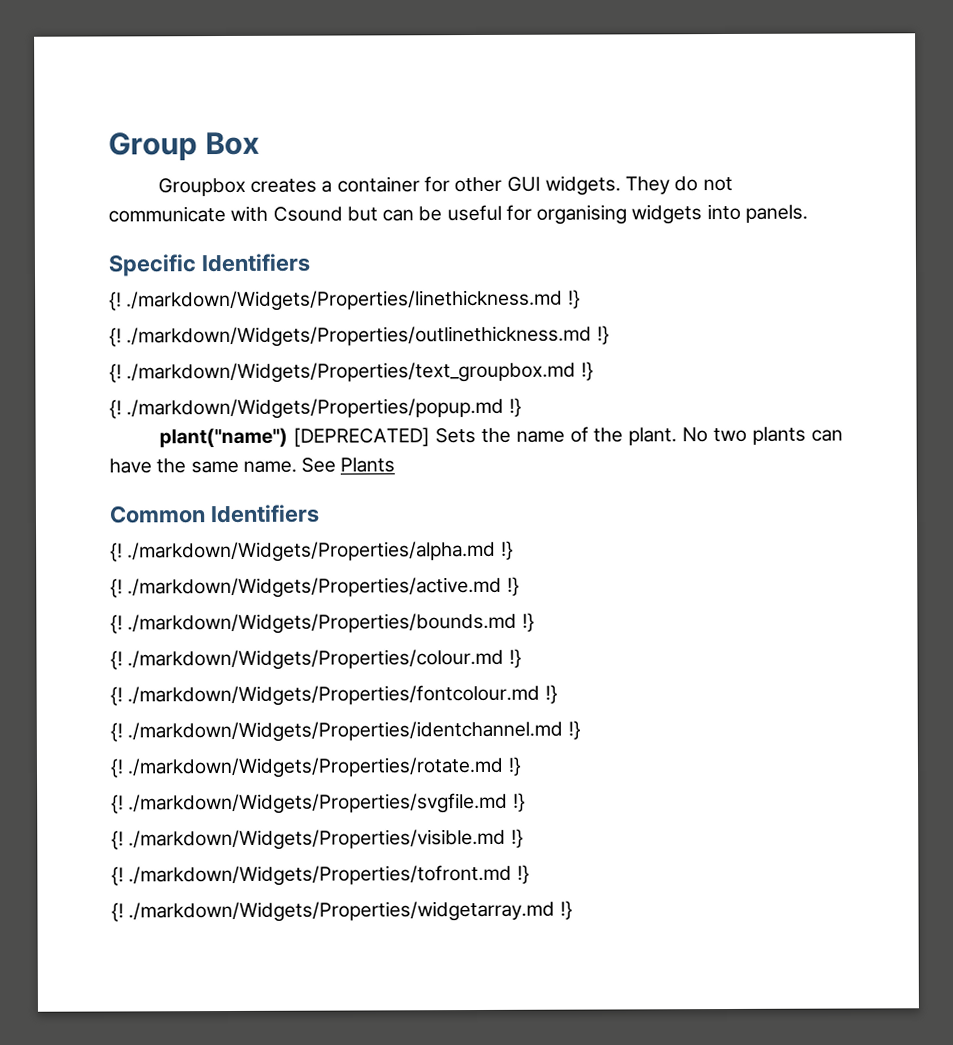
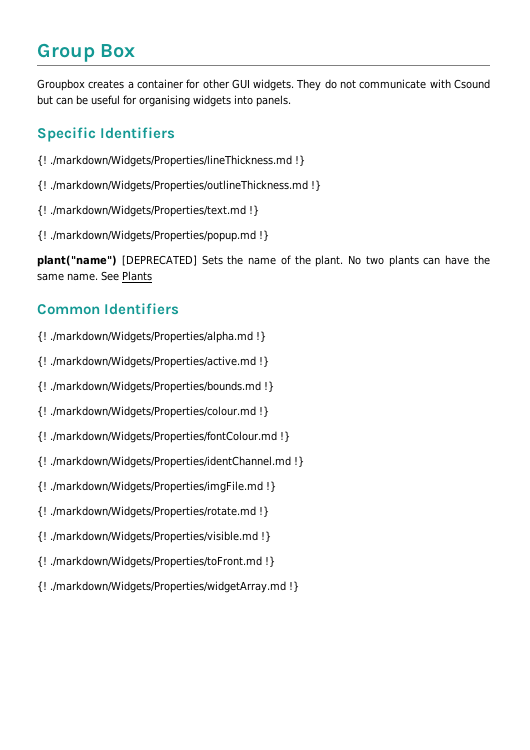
- {! ./markdown/Widgets/Properties/linethickness.md !}
- {! ./markdown/Widgets/Properties/outlinethickness.md !}
- {! ./markdown/Widgets/Properties/text_groupbox.md !}
+ {! ./markdown/Widgets/Properties/lineThickness.md !}
+ {! ./markdown/Widgets/Properties/outlineThickness.md !}
+ {! ./markdown/Widgets/Properties/text.md !}
- {! ./markdown/Widgets/Properties/fontcolour.md !}
- {! ./markdown/Widgets/Properties/identchannel.md !}
+ {! ./markdown/Widgets/Properties/fontColour.md !}
+ {! ./markdown/Widgets/Properties/identChannel.md !}
+ {! ./markdown/Widgets/Properties/imgFile.md !}
- {! ./markdown/Widgets/Properties/svgfile.md !}
- {! ./markdown/Widgets/Properties/tofront.md !}
- {! ./markdown/Widgets/Properties/widgetarray.md !}
+ {! ./markdown/Widgets/Properties/toFront.md !}
+ {! ./markdown/Widgets/Properties/widgetArray.md !}

